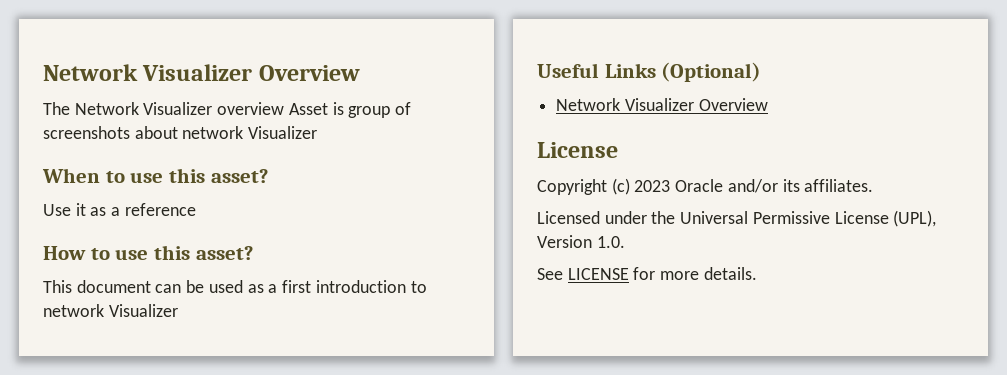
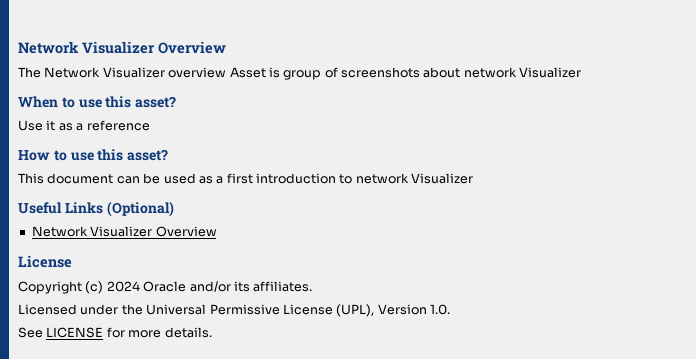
- Copyright (c) 2023 Oracle and/or its affiliates.
+ Copyright (c) 2024 Oracle and/or its affiliates.

